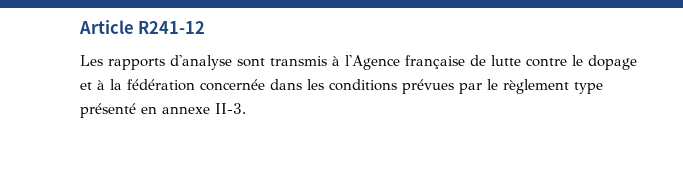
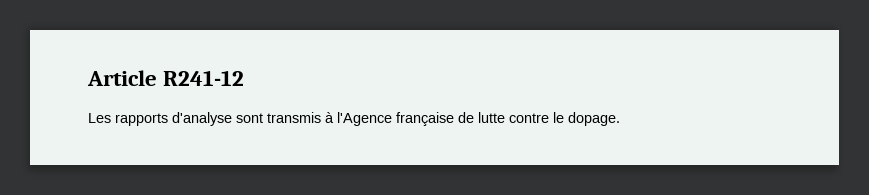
- Les rapports d'analyse sont transmis à l'Agence française de lutte contre le dopage et à la fédération concernée dans les conditions prévues par le règlement type présenté en annexe II-3.
+ Les rapports d'analyse sont transmis à l'Agence française de lutte contre le dopage.

